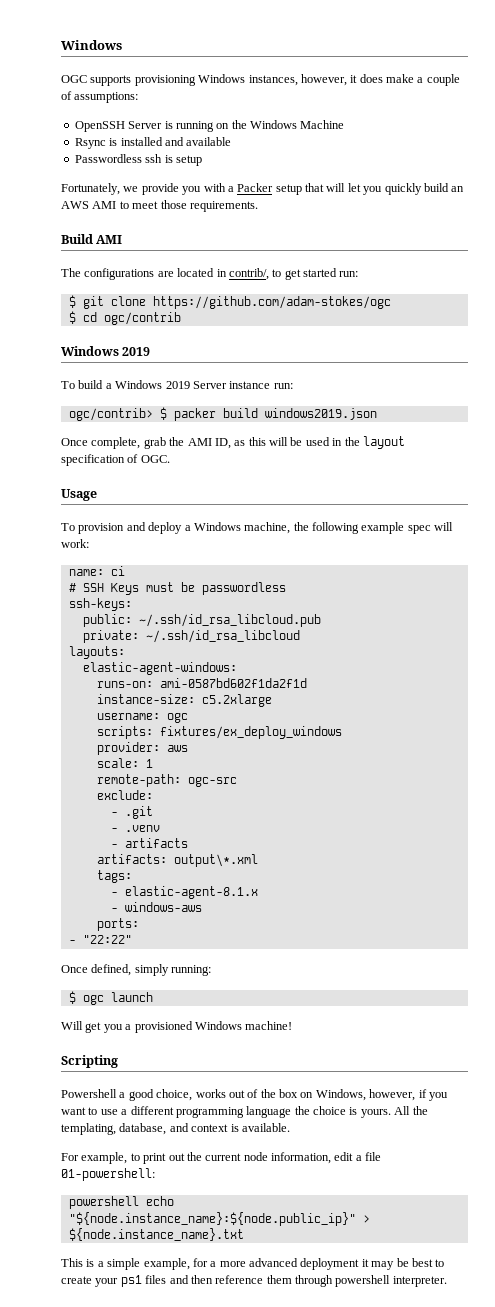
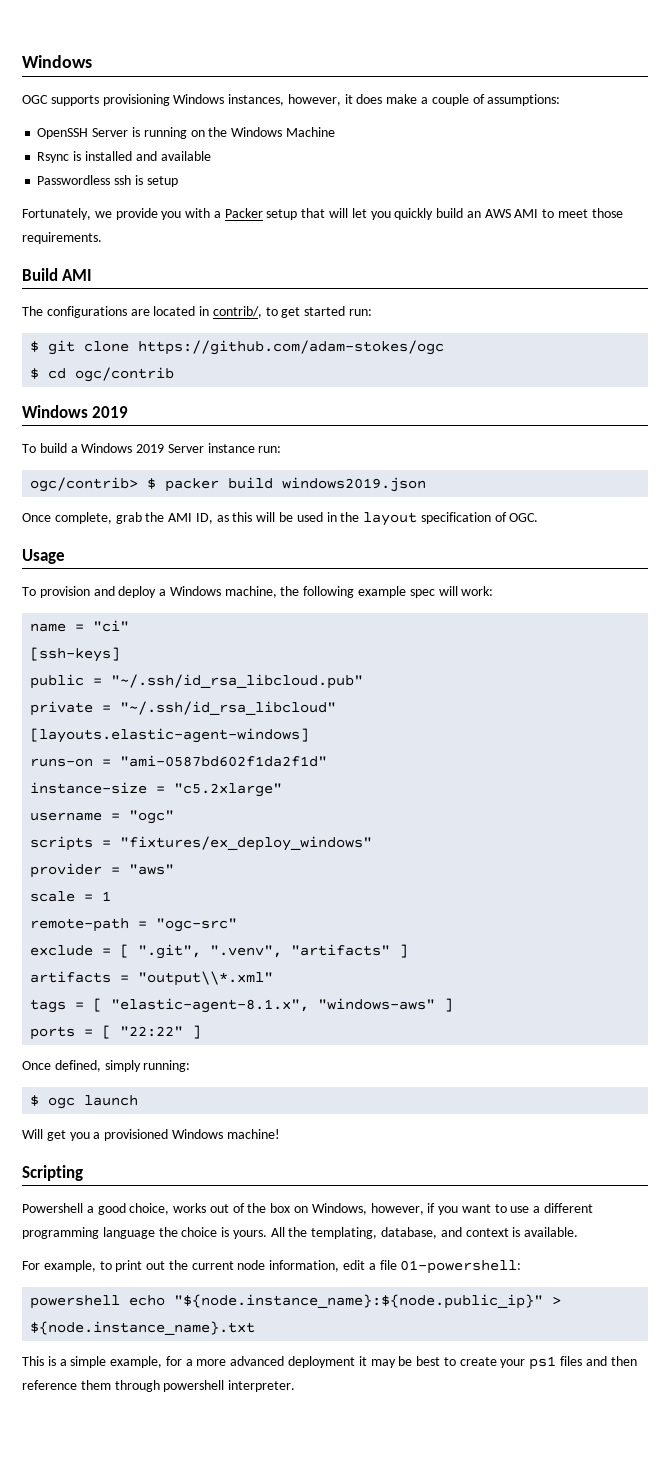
- name: ci
- # SSH Keys must be passwordless
- ssh-keys:
- public: ~/.ssh/id_rsa_libcloud.pub
- private: ~/.ssh/id_rsa_libcloud
- layouts:
- elastic-agent-windows:
- runs-on: ami-0587bd602f1da2f1d
- instance-size: c5.2xlarge
- username: ogc
- scripts: fixtures/ex_deploy_windows
- provider: aws
- scale: 1
- remote-path: ogc-src
- exclude:
- - .git
- - .venv
- - artifacts
- artifacts: output\*.xml
- tags:
- - elastic-agent-8.1.x
- - windows-aws
- ports:
- - "22:22"
+ name = "ci"
+ [ssh-keys]
+ public = "~/.ssh/id_rsa_libcloud.pub"
+ private = "~/.ssh/id_rsa_libcloud"
+ [layouts.elastic-agent-windows]
+ runs-on = "ami-0587bd602f1da2f1d"
+ instance-size = "c5.2xlarge"
+ username = "ogc"
+ scripts = "fixtures/ex_deploy_windows"
+ provider = "aws"
+ scale = 1
+ remote-path = "ogc-src"
+ exclude = [ ".git", ".venv", "artifacts" ]
+ artifacts = "output\\*.xml"
+ tags = [ "elastic-agent-8.1.x", "windows-aws" ]
+ ports = [ "22:22" ]

